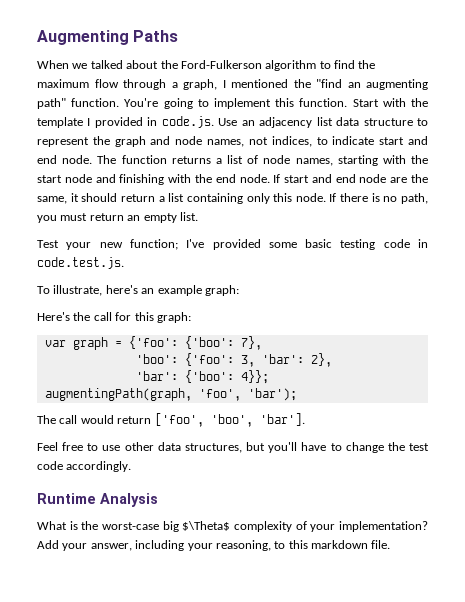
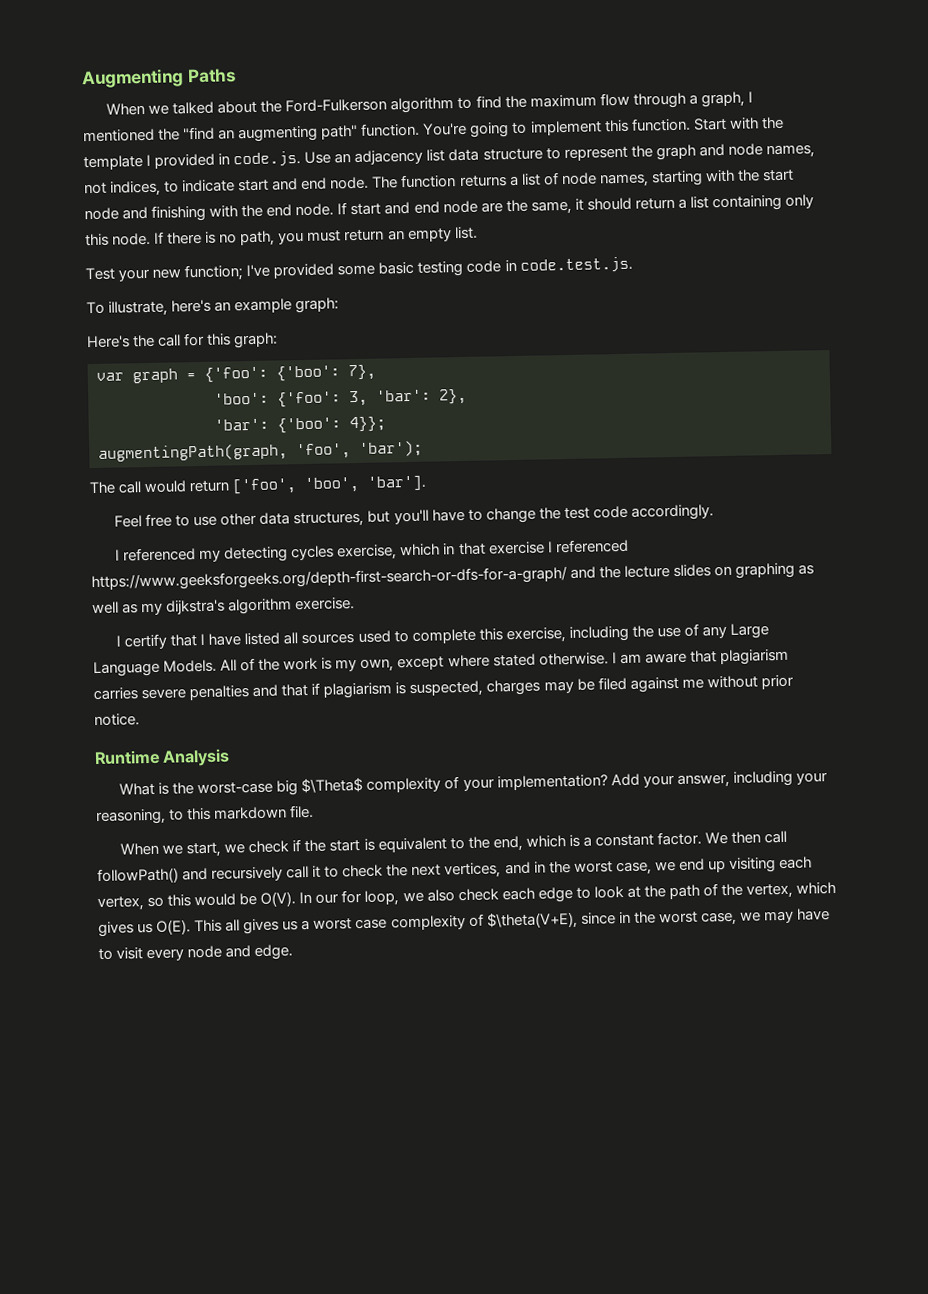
+ I referenced my detecting cycles exercise, which in that exercise I referenced https://www.geeksforgeeks.org/depth-first-search-or-dfs-for-a-graph/ and the lecture slides on graphing as well as my dijkstra's algorithm exercise.
+ I certify that I have listed all sources used to complete this exercise, including the use of any Large Language Models. All of the work is my own, except where stated otherwise. I am aware that plagiarism carries severe penalties and that if plagiarism is suspected, charges may be filed against me without prior notice.
+ When we start, we check if the start is equivalent to the end, which is a constant factor. We then call followPath() and recursively call it to check the next vertices, and in the worst case, we end up visiting each vertex, so this would be O(V). In our for loop, we also check each edge to look at the path of the vertex, which gives us O(E). This all gives us a worst case complexity of $\theta(V+E), since in the worst case, we may have to visit every node and edge.

